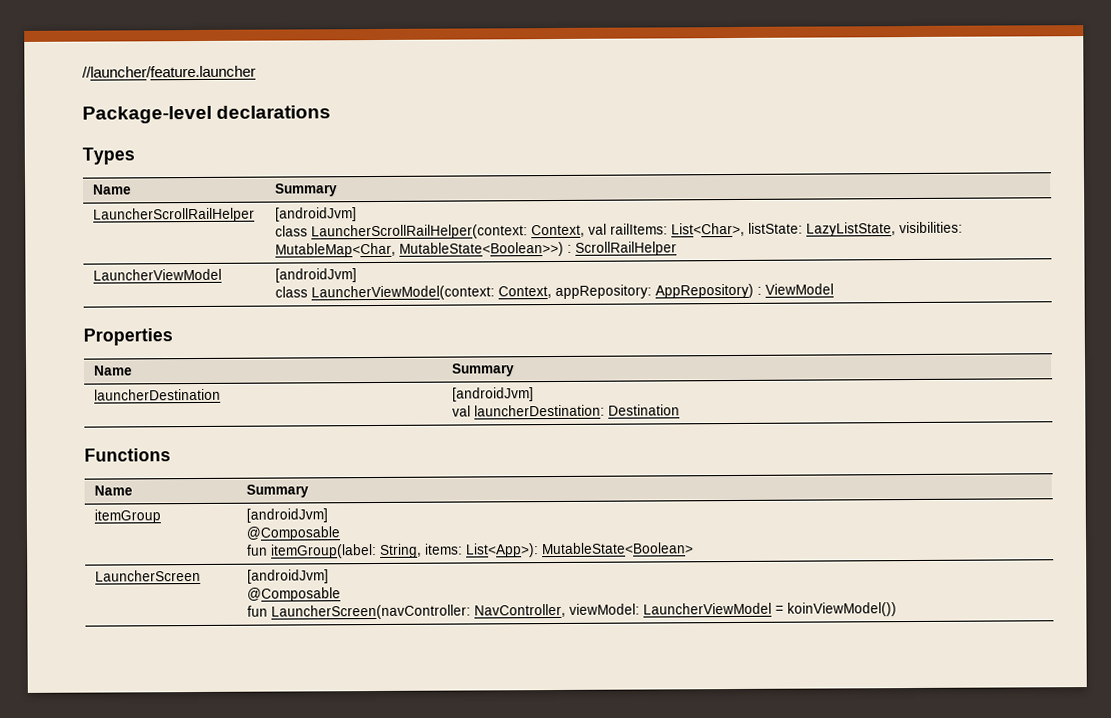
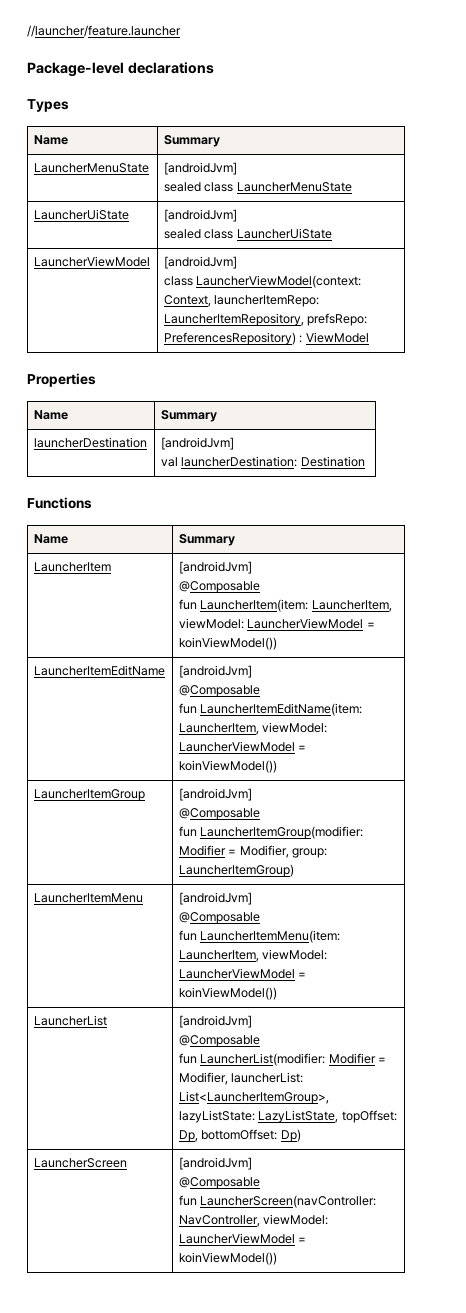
- LauncherScrollRailHelper | [androidJvm]
- class LauncherScrollRailHelper(context: Context, val railItems: List<Char>, listState: LazyListState, visibilities: MutableMap<Char, MutableState<Boolean>>) : ScrollRailHelper
+ LauncherMenuState | [androidJvm]
+ sealed class LauncherMenuState
+ LauncherUiState | [androidJvm]
+ sealed class LauncherUiState
  LauncherViewModel | [androidJvm]
- class LauncherViewModel(context: Context, appRepository: AppRepository) : ViewModel
+ class LauncherViewModel(context: Context, launcherItemRepo: LauncherItemRepository, prefsRepo: PreferencesRepository) : ViewModel
- itemGroup | [androidJvm]
+ LauncherItem | [androidJvm]
  @Composable
- fun itemGroup(label: String, items: List<App>): MutableState<Boolean>
+ fun LauncherItem(item: LauncherItem, viewModel: LauncherViewModel = koinViewModel())
+ LauncherItemEditName | [androidJvm]
+ @Composable
+ fun LauncherItemEditName(item: LauncherItem, viewModel: LauncherViewModel = koinViewModel())
+ LauncherItemGroup | [androidJvm]
+ @Composable
+ fun LauncherItemGroup(modifier: Modifier = Modifier, group: LauncherItemGroup)
+ LauncherItemMenu | [androidJvm]
+ @Composable
+ fun LauncherItemMenu(item: LauncherItem, viewModel: LauncherViewModel = koinViewModel())
+ LauncherList | [androidJvm]
+ @Composable
+ fun LauncherList(modifier: Modifier = Modifier, launcherList: List<LauncherItemGroup>, lazyListState: LazyListState, topOffset: Dp, bottomOffset: Dp)

